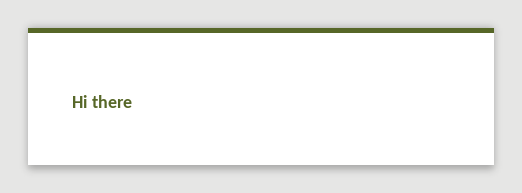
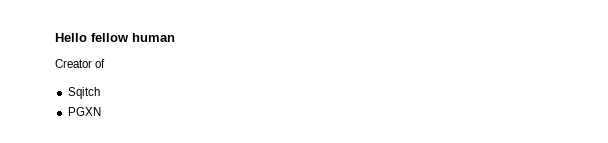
- Hi there
+ Hello fellow human
+ Creator of
+ Sqitch
+ PGXN

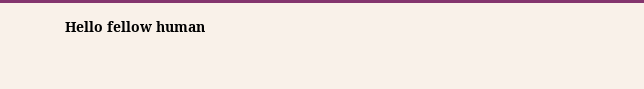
- Creator of
- Sqitch
- PGXN

